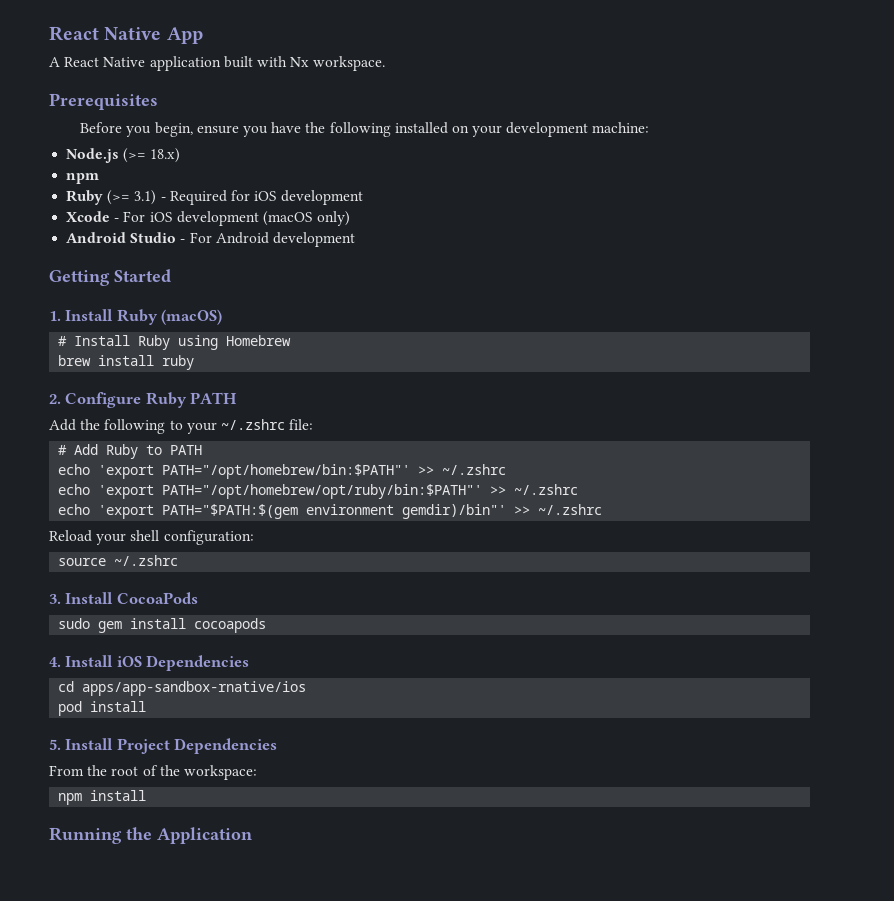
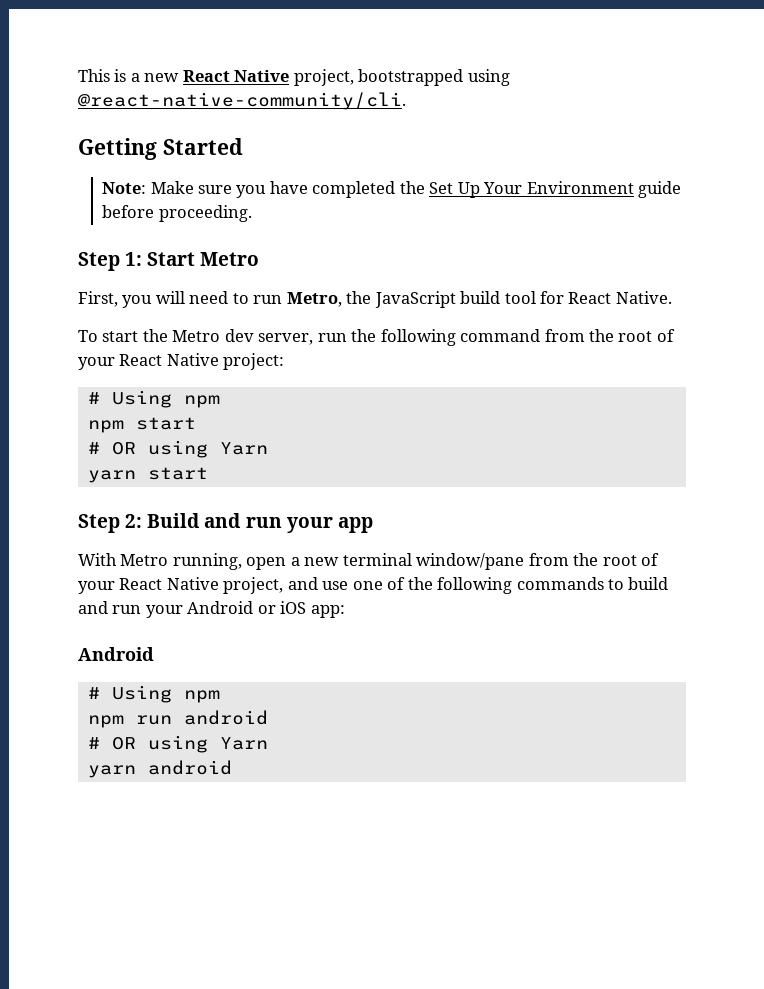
- React Native App
- A React Native application built with Nx workspace.
- Prerequisites
- Before you begin, ensure you have the following installed on your development machine:
- Node.js (>= 18.x)
- npm
- Ruby (>= 3.1) - Required for iOS development
- Xcode - For iOS development (macOS only)
- Android Studio - For Android development
+ This is a new React Native project, bootstrapped using @react-native-community/cli.
  Getting Started
- 1. Install Ruby (macOS)
- # Install Ruby using Homebrew
- brew install ruby
- 2. Configure Ruby PATH
- Add the following to your ~/.zshrc file:
- # Add Ruby to PATH
- echo 'export PATH="/opt/homebrew/bin:$PATH"' >> ~/.zshrc
- echo 'export PATH="/opt/homebrew/opt/ruby/bin:$PATH"' >> ~/.zshrc
- echo 'export PATH="$PATH:$(gem environment gemdir)/bin"' >> ~/.zshrc
- Reload your shell configuration:
- source ~/.zshrc
- 3. Install CocoaPods
- sudo gem install cocoapods
- 4. Install iOS Dependencies
- cd apps/app-sandbox-rnative/ios
- pod install
- 5. Install Project Dependencies
- From the root of the workspace:
- npm install
- Running the Application
+ Note: Make sure you have completed the Set Up Your Environment guide before proceeding.
+ Step 1: Start Metro
+ First, you will need to run Metro, the JavaScript build tool for React Native.
+ To start the Metro dev server, run the following command from the root of your React Native project:
+ # Using npm
+ npm start
+ # OR using Yarn
+ yarn start
+ Step 2: Build and run your app
+ With Metro running, open a new terminal window/pane from the root of your React Native project, and use one of the following commands to build and run your Android or iOS app:
+ Android
+ # Using npm
+ npm run android
+ # OR using Yarn
+ yarn android

